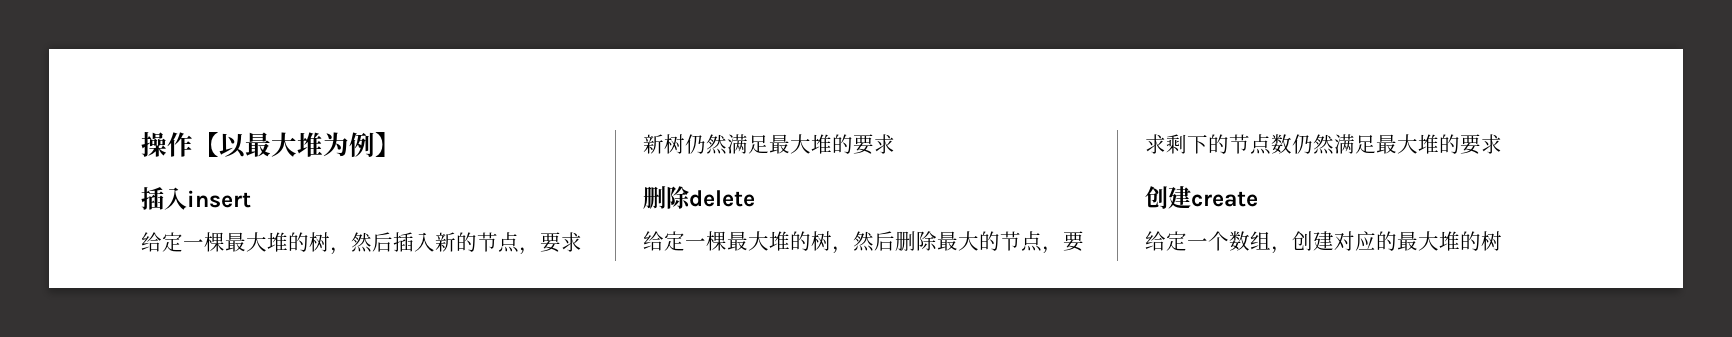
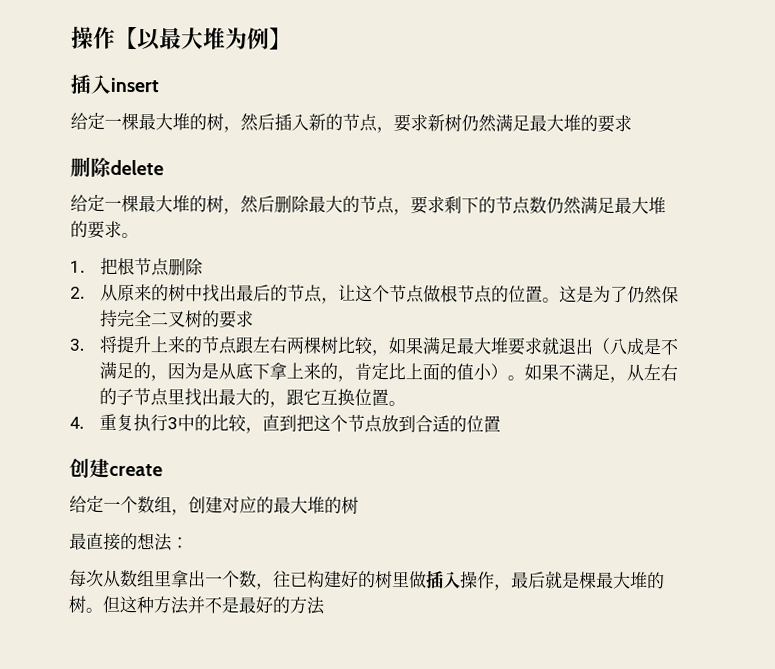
- 给定一棵最大堆的树，然后删除最大的节点，要求剩下的节点数仍然满足最大堆的要求
+ 给定一棵最大堆的树，然后删除最大的节点，要求剩下的节点数仍然满足最大堆的要求。
+ 1.把根节点删除
+ 2.从原来的树中找出最后的节点，让这个节点做根节点的位置。这是为了仍然保持完全二叉树的要求
+ 3.将提升上来的节点跟左右两棵树比较，如果满足最大堆要求就退出（八成是不满足的，因为是从底下拿上来的，肯定比上面的值小）。如果不满足，从左右的子节点里找出最大的，跟它互换位置。
+ 4.重复执行3中的比较，直到把这个节点放到合适的位置
+ 最直接的想法：
+ 每次从数组里拿出一个数，往已构建好的树里做插入操作，最后就是棵最大堆的树。但这种方法并不是最好的方法

